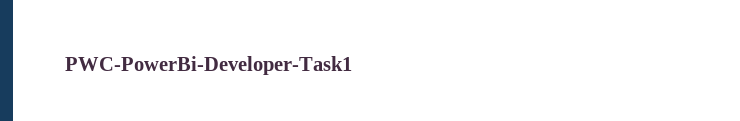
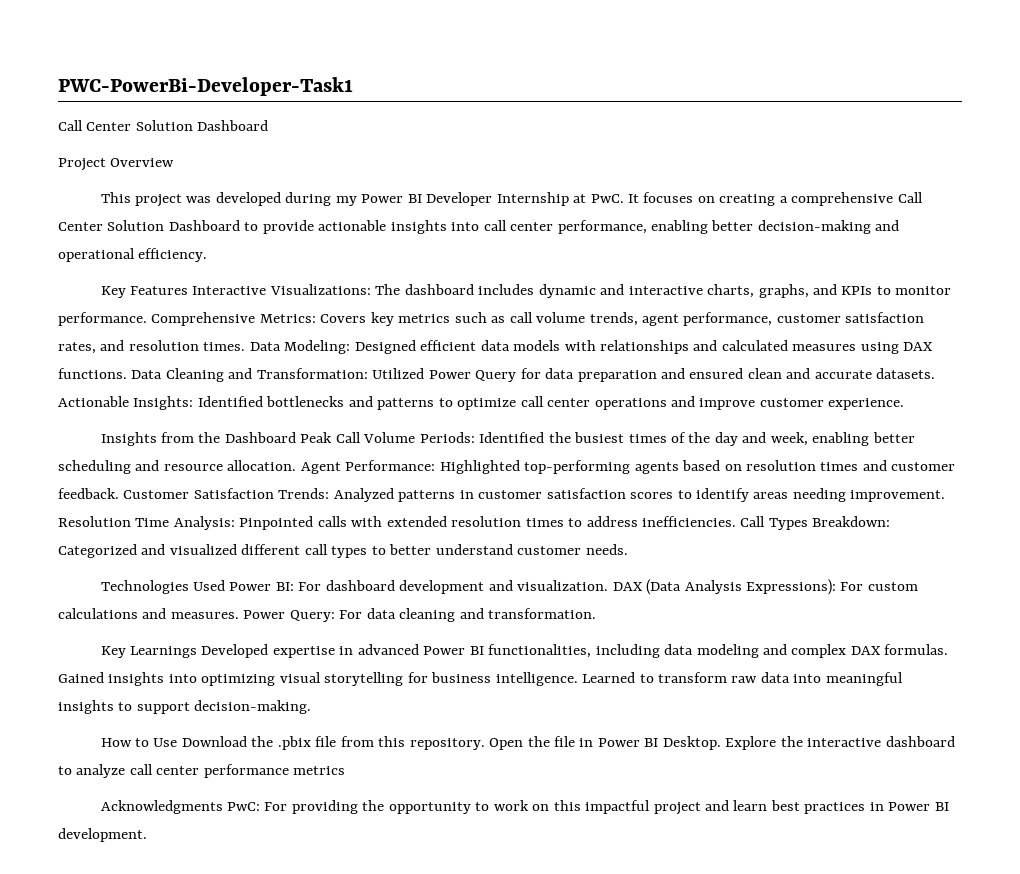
  PWC-PowerBi-Developer-Task1
+ Call Center Solution Dashboard
+ Project Overview
+ This project was developed during my Power BI Developer Internship at PwC. It focuses on creating a comprehensive Call Center Solution Dashboard to provide actionable insights into call center performance, enabling better decision-making and operational efficiency.
+ Key Features Interactive Visualizations: The dashboard includes dynamic and interactive charts, graphs, and KPIs to monitor performance. Comprehensive Metrics: Covers key metrics such as call volume trends, agent performance, customer satisfaction rates, and resolution times. Data Modeling: Designed efficient data models with relationships and calculated measures using DAX functions. Data Cleaning and Transformation: Utilized Power Query for data preparation and ensured clean and accurate datasets. Actionable Insights: Identified bottlenecks and patterns to optimize call center operations and improve customer experience.
+ Insights from the Dashboard Peak Call Volume Periods: Identified the busiest times of the day and week, enabling better scheduling and resource allocation. Agent Performance: Highlighted top-performing agents based on resolution times and customer feedback. Customer Satisfaction Trends: Analyzed patterns in customer satisfaction scores to identify areas needing improvement. Resolution Time Analysis: Pinpointed calls with extended resolution times to address inefficiencies. Call Types Breakdown: Categorized and visualized different call types to better understand customer needs.
+ Technologies Used Power BI: For dashboard development and visualization. DAX (Data Analysis Expressions): For custom calculations and measures. Power Query: For data cleaning and transformation.
+ Key Learnings Developed expertise in advanced Power BI functionalities, including data modeling and complex DAX formulas. Gained insights into optimizing visual storytelling for business intelligence. Learned to transform raw data into meaningful insights to support decision-making.
+ How to Use Download the .pbix file from this repository. Open the file in Power BI Desktop. Explore the interactive dashboard to analyze call center performance metrics
+ Acknowledgments PwC: For providing the opportunity to work on this impactful project and learn best practices in Power BI development.

